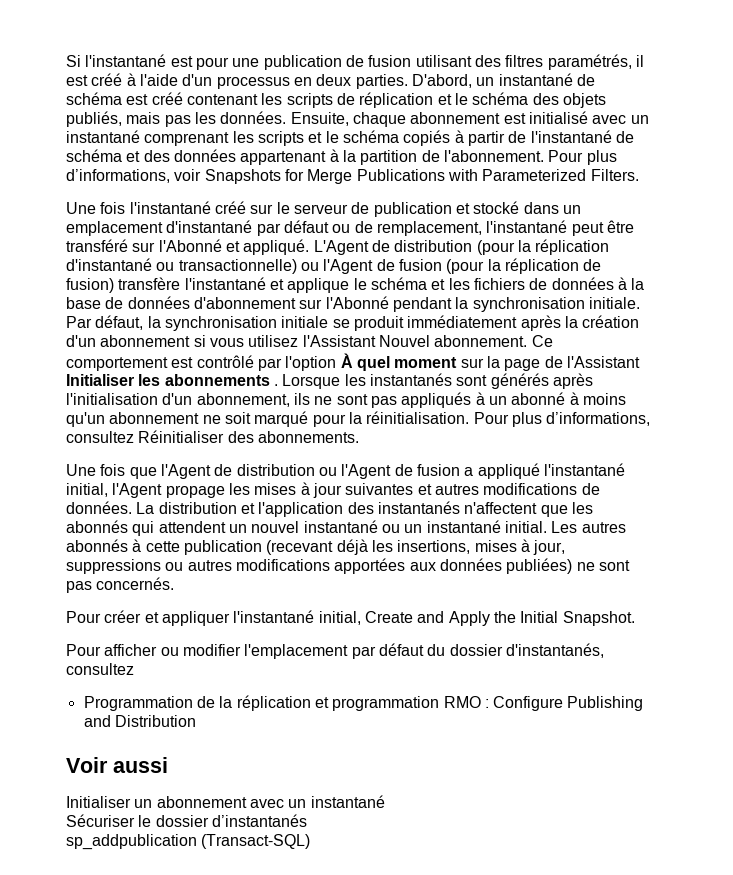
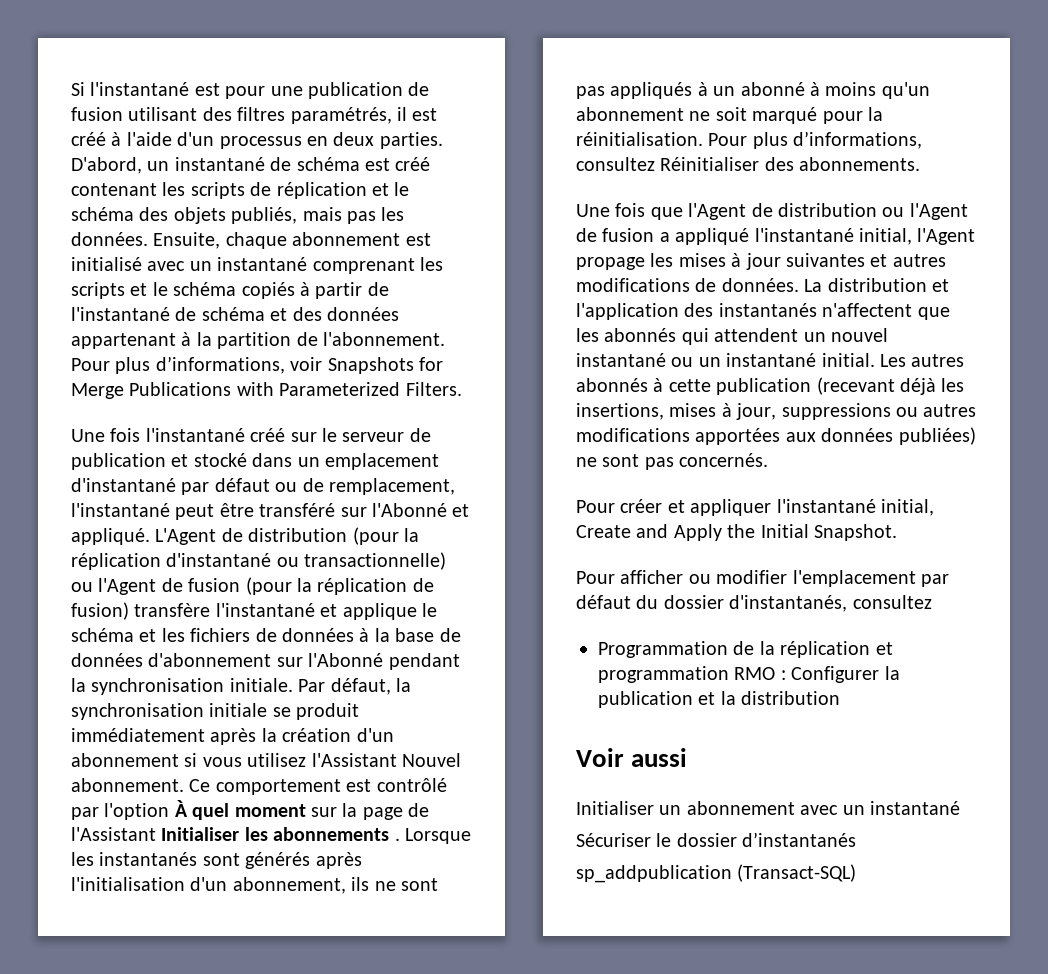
- Programmation de la réplication et programmation RMO : Configure Publishing and Distribution
+ Programmation de la réplication et programmation RMO : Configurer la publication et la distribution

